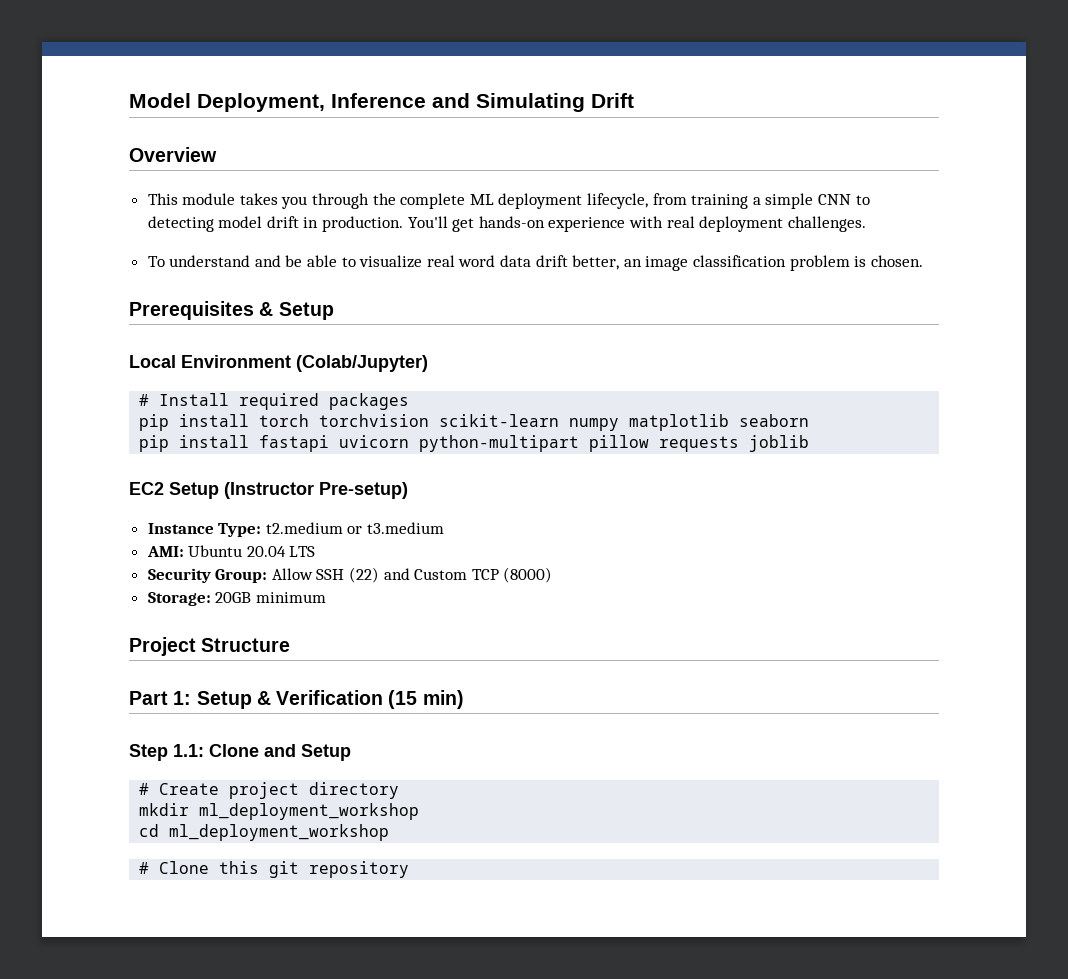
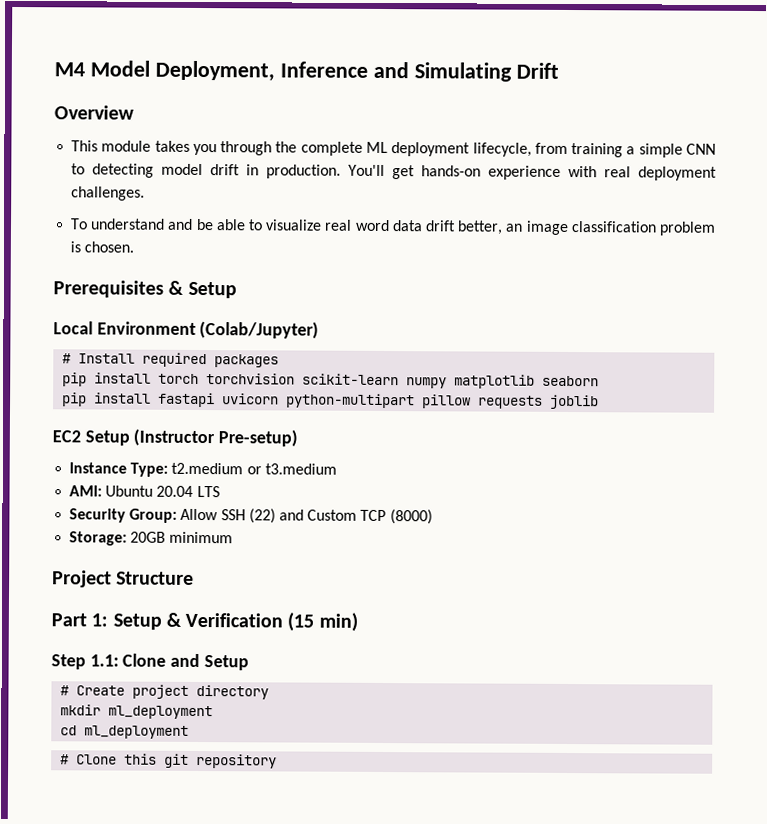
- Model Deployment, Inference and Simulating Drift
+ M4 Model Deployment, Inference and Simulating Drift
- mkdir ml_deployment_workshop
+ mkdir ml_deployment
- cd ml_deployment_workshop
+ cd ml_deployment

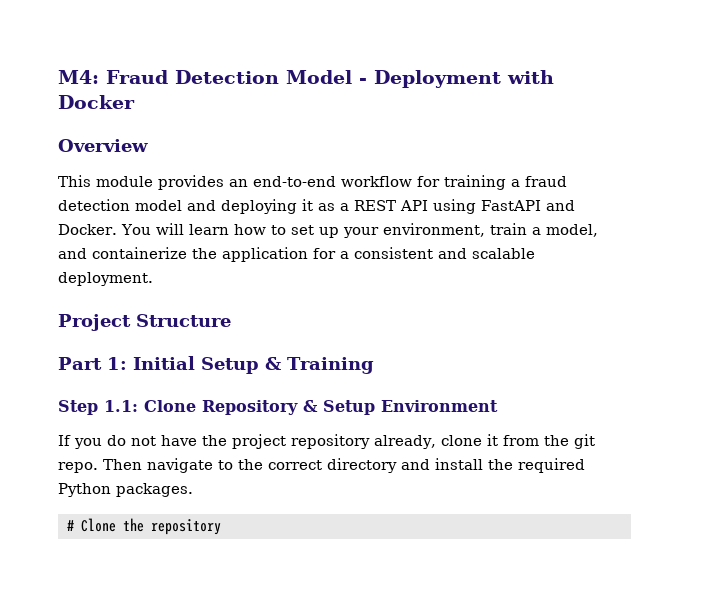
- M4 Model Deployment, Inference and Simulating Drift
+ M4: Fraud Detection Model - Deployment with Docker
  Overview
- This module takes you through the complete ML deployment lifecycle, from training a simple CNN to detecting model drift in production. You'll get hands-on experience with real deployment challenges.
- To understand and be able to visualize real word data drift better, an image classification problem is chosen.
- Prerequisites & Setup
- Local Environment (Colab/Jupyter)
- # Install required packages
- pip install torch torchvision scikit-learn numpy matplotlib seaborn
- pip install fastapi uvicorn python-multipart pillow requests joblib
- EC2 Setup (Instructor Pre-setup)
- Instance Type: t2.medium or t3.medium
- AMI: Ubuntu 20.04 LTS
- Security Group: Allow SSH (22) and Custom TCP (8000)
- Storage: 20GB minimum
+ This module provides an end-to-end workflow for training a fraud detection model and deploying it as a REST API using FastAPI and Docker. You will learn how to set up your environment, train a model, and containerize the application for a consistent and scalable deployment.
- Part 1: Setup & Verification (15 min)
+ Part 1: Initial Setup & Training
- Step 1.1: Clone and Setup
- # Create project directory
- mkdir ml_deployment
- cd ml_deployment
+ Step 1.1: Clone Repository & Setup Environment
+ If you do not have the project repository already, clone it from the git repo. Then navigate to the correct directory and install the required Python packages.
- # Clone this git repository
+ # Clone the repository

